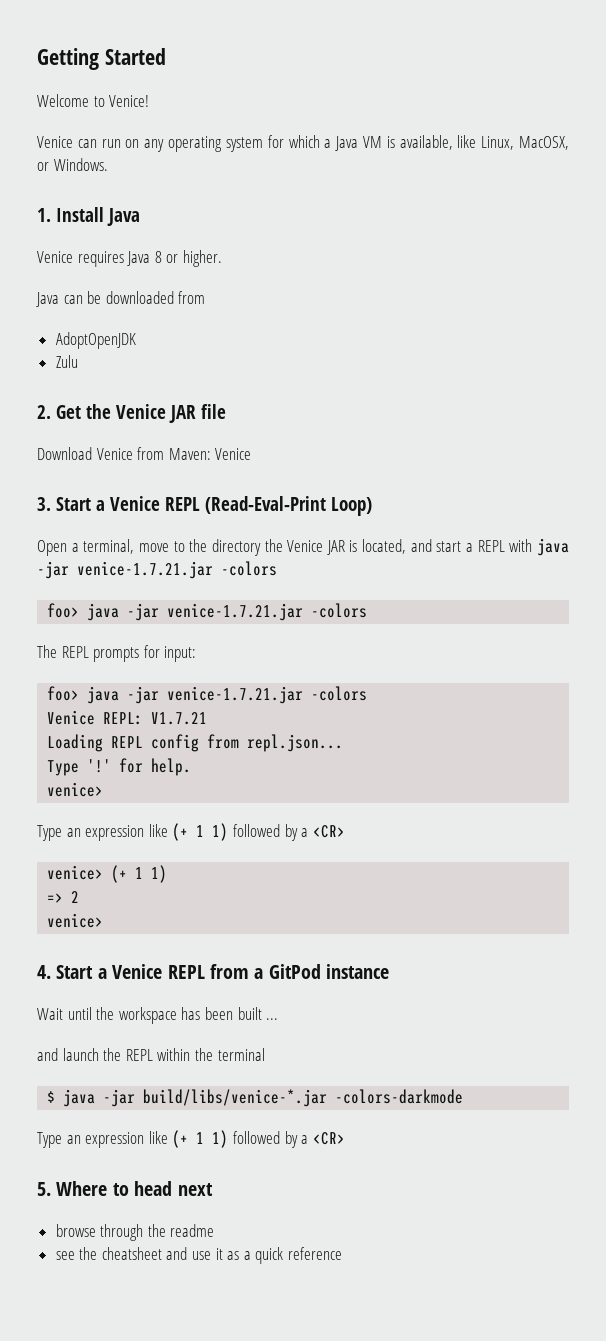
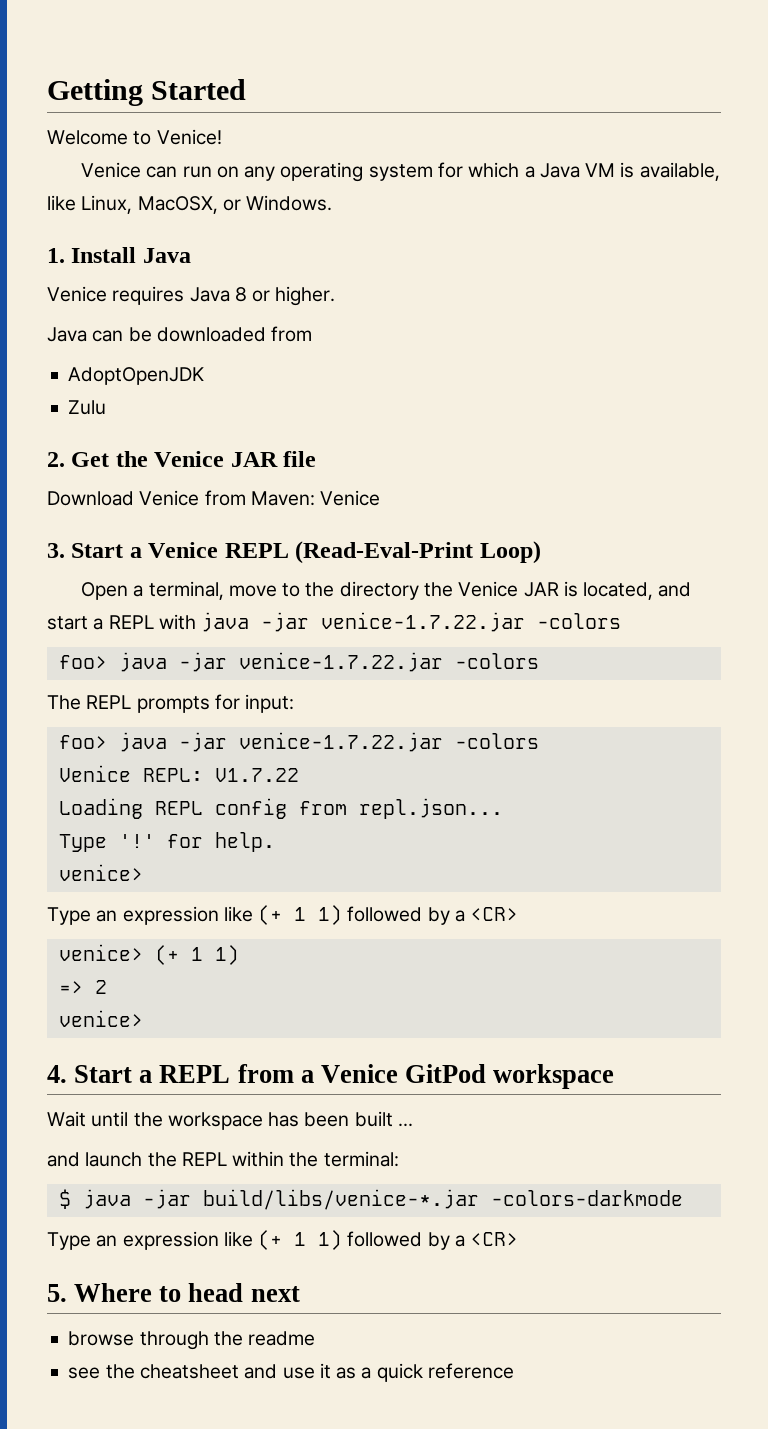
- Open a terminal, move to the directory the Venice JAR is located, and start a REPL with java -jar venice-1.7.21.jar -colors
- foo> java -jar venice-1.7.21.jar -colors
+ Open a terminal, move to the directory the Venice JAR is located, and start a REPL with java -jar venice-1.7.22.jar -colors
+ foo> java -jar venice-1.7.22.jar -colors
  The REPL prompts for input:
- foo> java -jar venice-1.7.21.jar -colors
+ foo> java -jar venice-1.7.22.jar -colors
- Venice REPL: V1.7.21
+ Venice REPL: V1.7.22
- 4. Start a Venice REPL from a GitPod instance
+ 4. Start a REPL from a Venice GitPod workspace
- and launch the REPL within the terminal
+ and launch the REPL within the terminal:

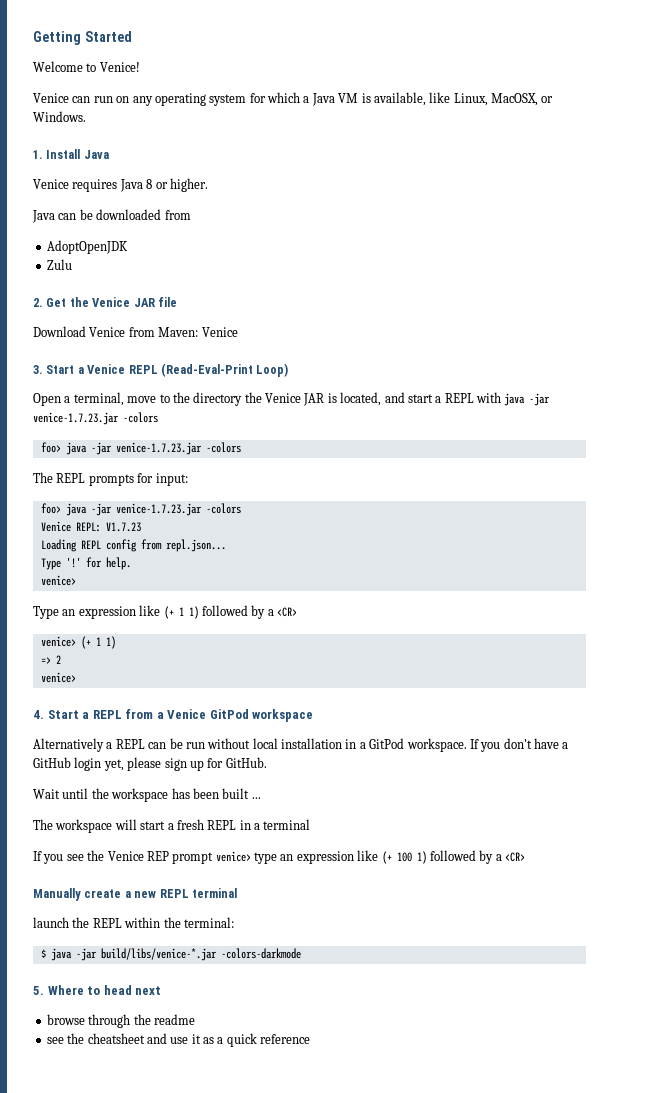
- Open a terminal, move to the directory the Venice JAR is located, and start a REPL with java -jar venice-1.7.22.jar -colors
- foo> java -jar venice-1.7.22.jar -colors
+ Open a terminal, move to the directory the Venice JAR is located, and start a REPL with java -jar venice-1.7.23.jar -colors
+ foo> java -jar venice-1.7.23.jar -colors
  The REPL prompts for input:
- foo> java -jar venice-1.7.22.jar -colors
+ foo> java -jar venice-1.7.23.jar -colors
- Venice REPL: V1.7.22
+ Venice REPL: V1.7.23
+ Alternatively a REPL can be run without local installation in a GitPod workspace. If you don't have a GitHub login yet, please sign up for GitHub.
- and launch the REPL within the terminal:
+ The workspace will start a fresh REPL in a terminal
+ If you see the Venice REP prompt venice> type an expression like (+ 100 1) followed by a <CR>
+ Manually create a new REPL terminal
+ launch the REPL within the terminal:
  $ java -jar build/libs/venice-*.jar -colors-darkmode
- Type an expression like (+ 1 1) followed by a <CR>

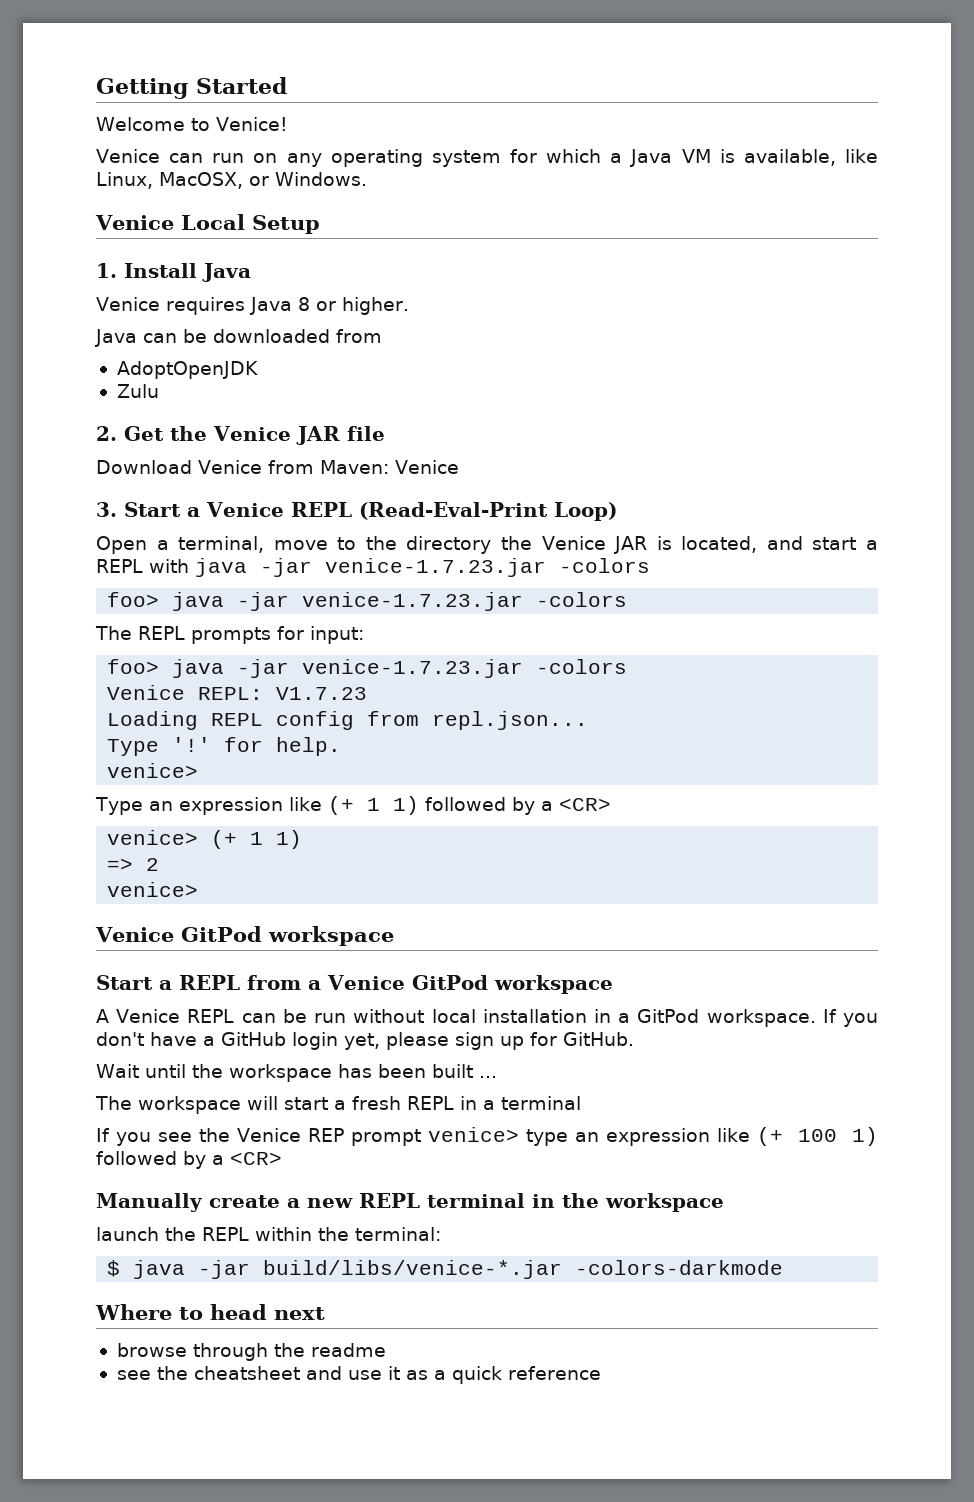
+ Venice Local Setup
  => 2
  venice>
- 4. Start a REPL from a Venice GitPod workspace
+ Venice GitPod workspace
+ Start a REPL from a Venice GitPod workspace
- Alternatively a REPL can be run without local installation in a GitPod workspace.
+ A Venice REPL can be run without local installation in a GitPod workspace.
- Manually create a new REPL terminal
+ Manually create a new REPL terminal in the workspace
- 5. Where to head next
+ Where to head next

